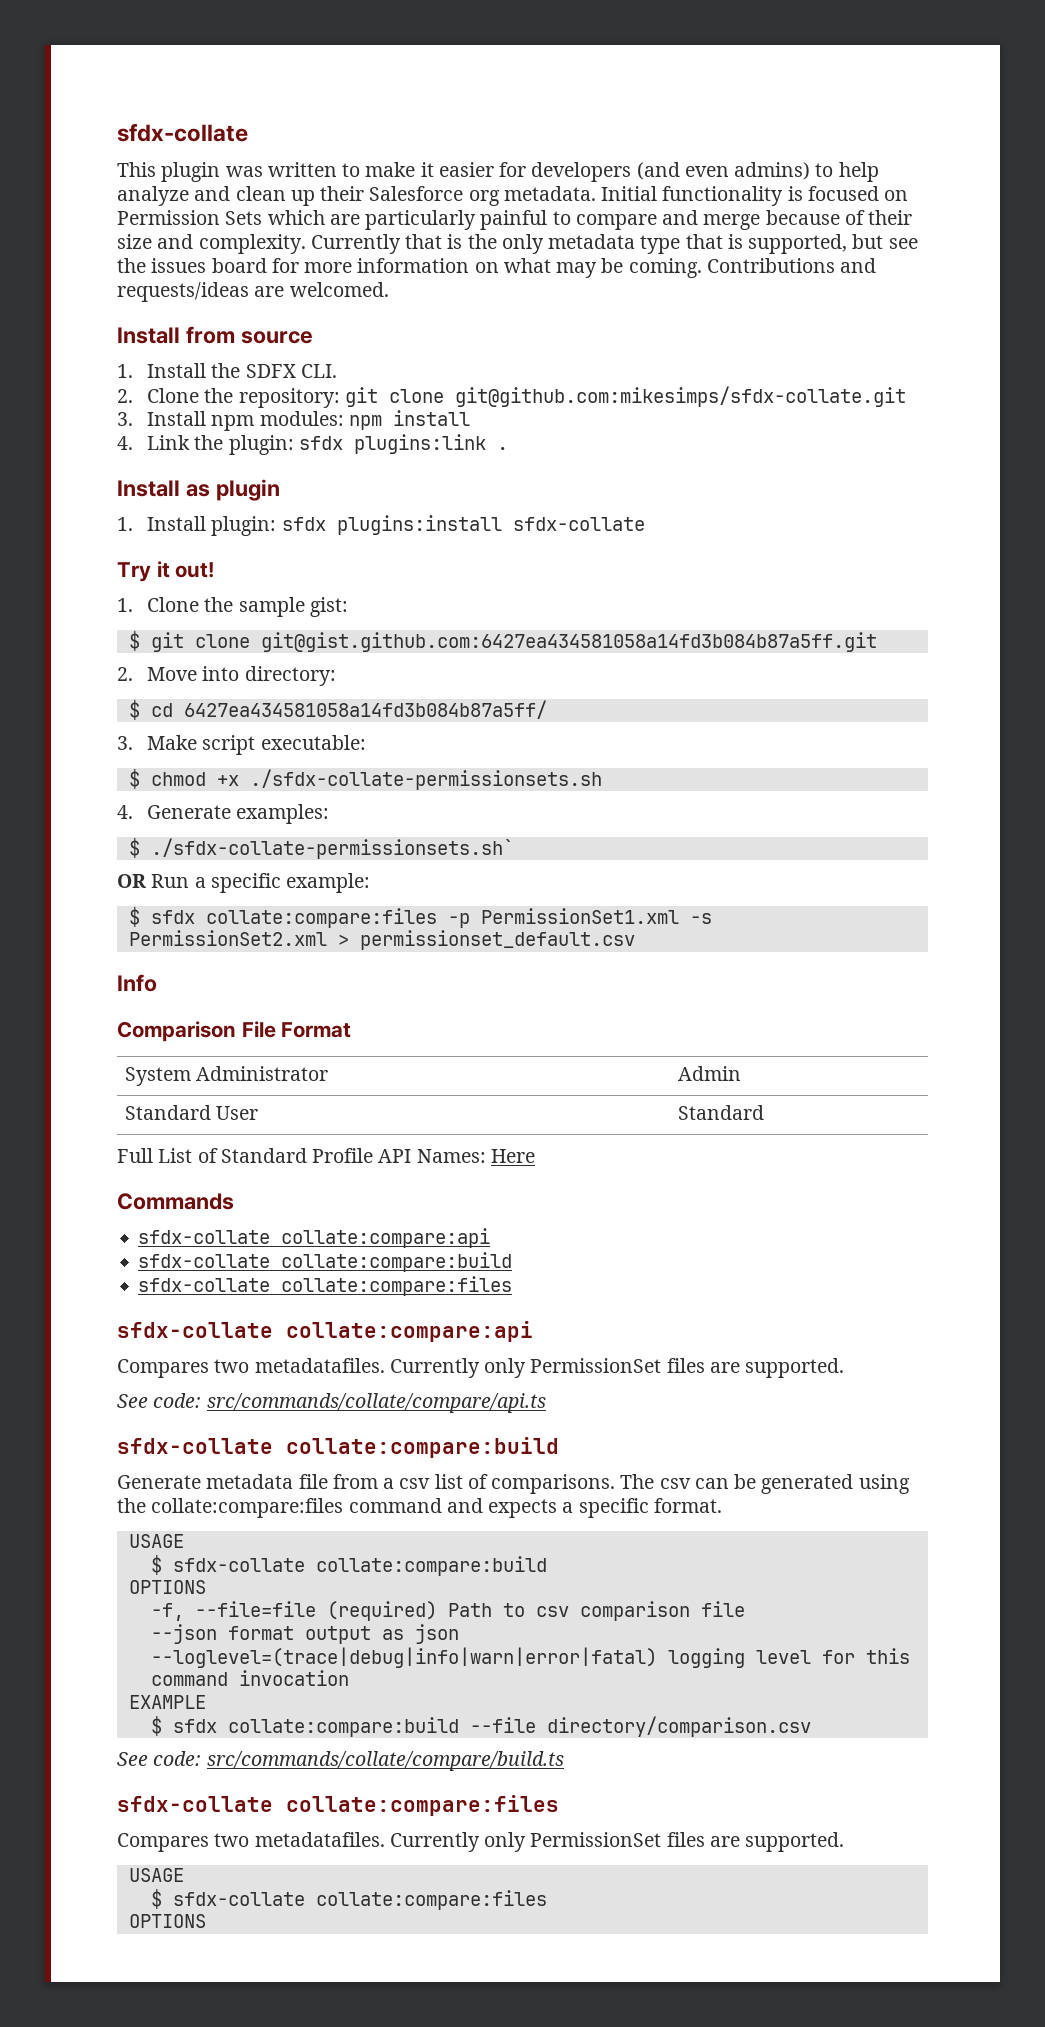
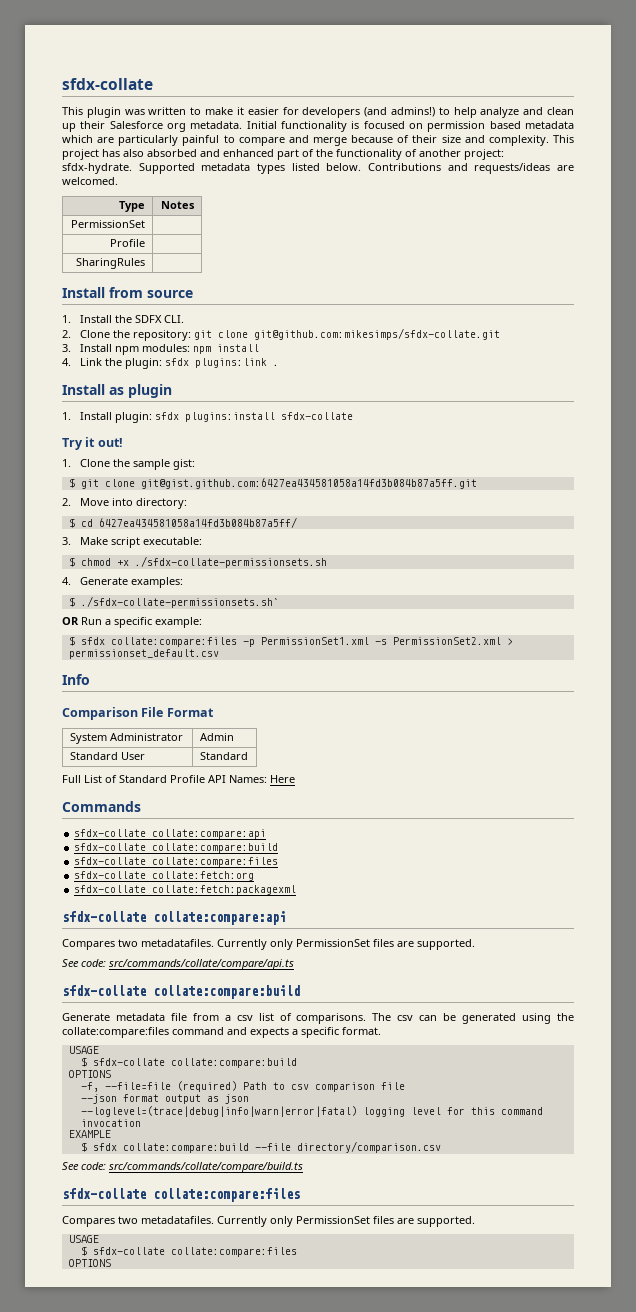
- This plugin was written to make it easier for developers (and even admins) to help analyze and clean up their Salesforce org metadata.
+ This plugin was written to make it easier for developers (and admins!) to help analyze and clean up their Salesforce org metadata.
- Initial functionality is focused on Permission Sets which are particularly painful to compare and merge because of their size and complexity.
+ Initial functionality is focused on permission based metadata which are particularly painful to compare and merge because of their size and complexity.
- Currently that is the only metadata type that is supported, but see the issues board for more information on what may be coming.
+ This project has also absorbed and enhanced part of the functionality of another project: sfdx-hydrate. Supported metadata types listed below.
+ Type | Notes
+ PermissionSet |
+ Profile |
+ SharingRules |
+ sfdx-collate collate:fetch:org
+ sfdx-collate collate:fetch:packagexml

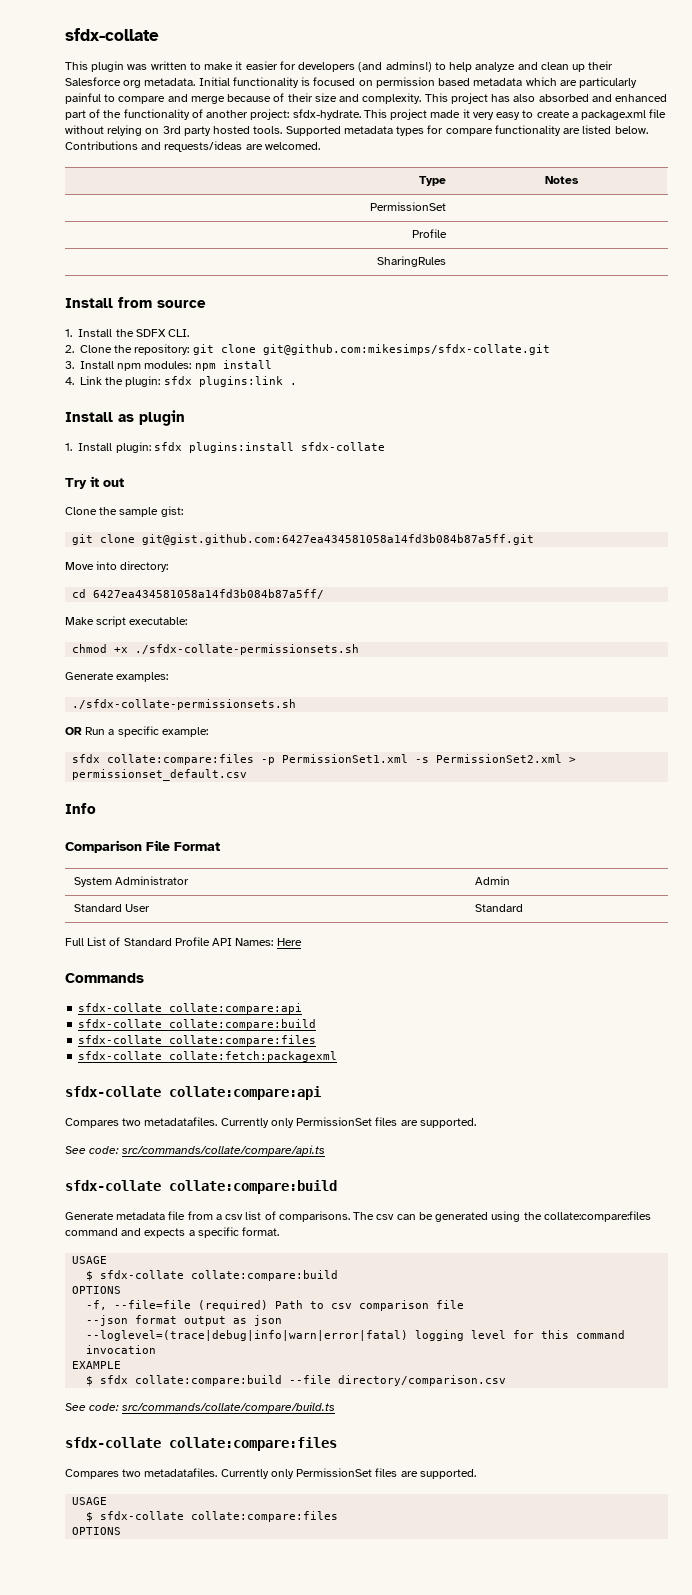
- Supported metadata types listed below.
+ This project made it very easy to create a package.xml file without relying on 3rd party hosted tools. Supported metadata types for compare functionality are listed below.
- Try it out!
- 1. Clone the sample gist:
+ Try it out
+ Clone the sample gist:
- $ git clone git@gist.github.com:6427ea434581058a14fd3b084b87a5ff.git
+ git clone git@gist.github.com:6427ea434581058a14fd3b084b87a5ff.git
- 2. Move into directory:
+ Move into directory:
- $ cd 6427ea434581058a14fd3b084b87a5ff/
+ cd 6427ea434581058a14fd3b084b87a5ff/
- 3. Make script executable:
+ Make script executable:
- $ chmod +x ./sfdx-collate-permissionsets.sh
+ chmod +x ./sfdx-collate-permissionsets.sh
- 4. Generate examples:
- $ ./sfdx-collate-permissionsets.sh`
+ Generate examples:
+ ./sfdx-collate-permissionsets.sh
- $ sfdx collate:compare:files -p PermissionSet1.xml -s PermissionSet2.xml > permissionset_default.csv
+ sfdx collate:compare:files -p PermissionSet1.xml -s PermissionSet2.xml > permissionset_default.csv
- sfdx-collate collate:fetch:org

